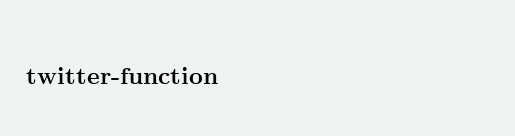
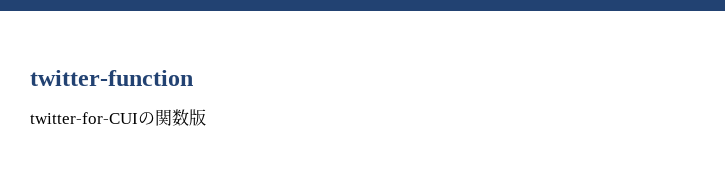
+ twitter-for-CUIの関数版

